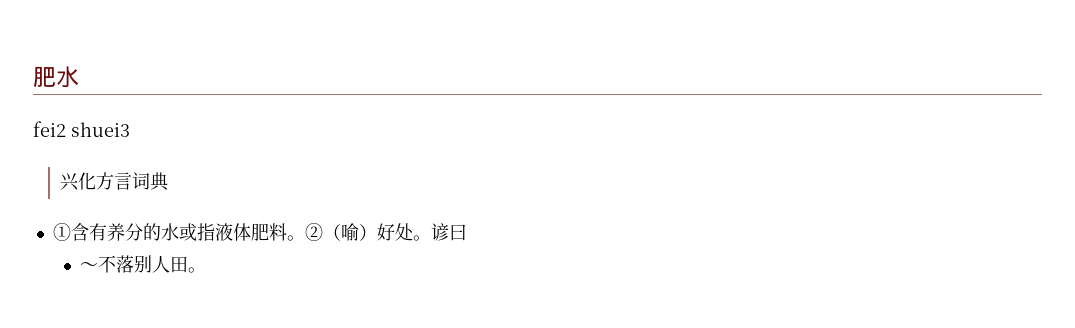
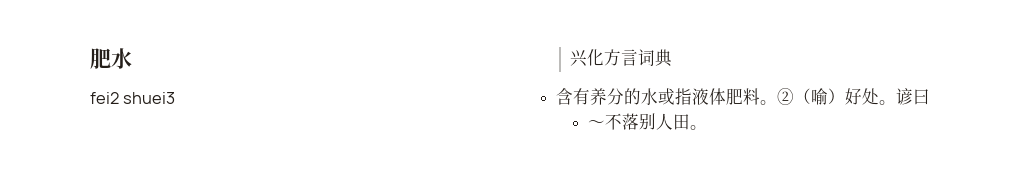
- ①含有养分的水或指液体肥料。
+ 含有养分的水或指液体肥料。

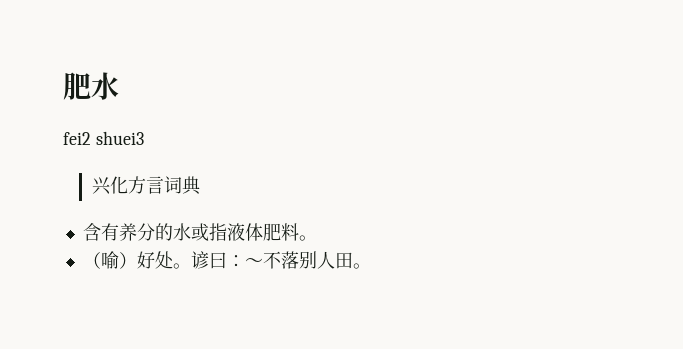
- 含有养分的水或指液体肥料。②（喻）好处。
+ 含有养分的水或指液体肥料。
+ （喻）好处。
- 谚曰
- ～不落别人田。
+ 谚曰：～不落别人田。

